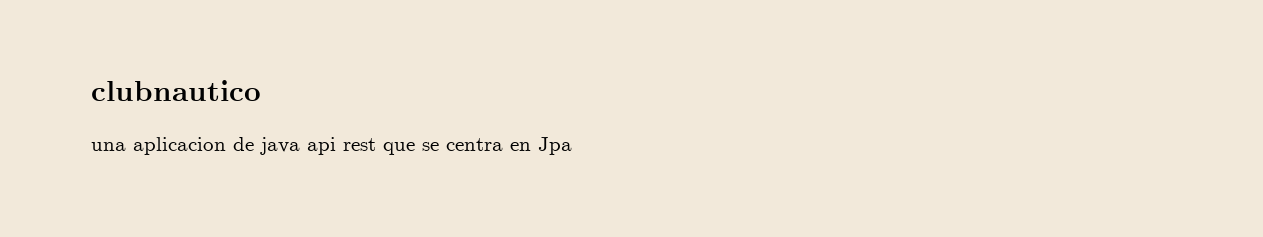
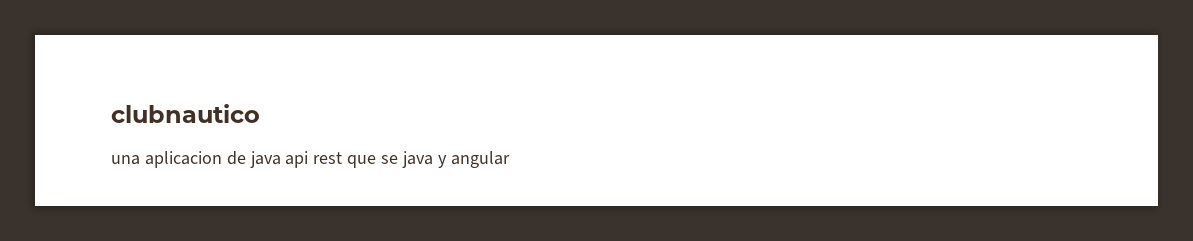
- una aplicacion de java api rest que se centra en Jpa
+ una aplicacion de java api rest que se java y angular

